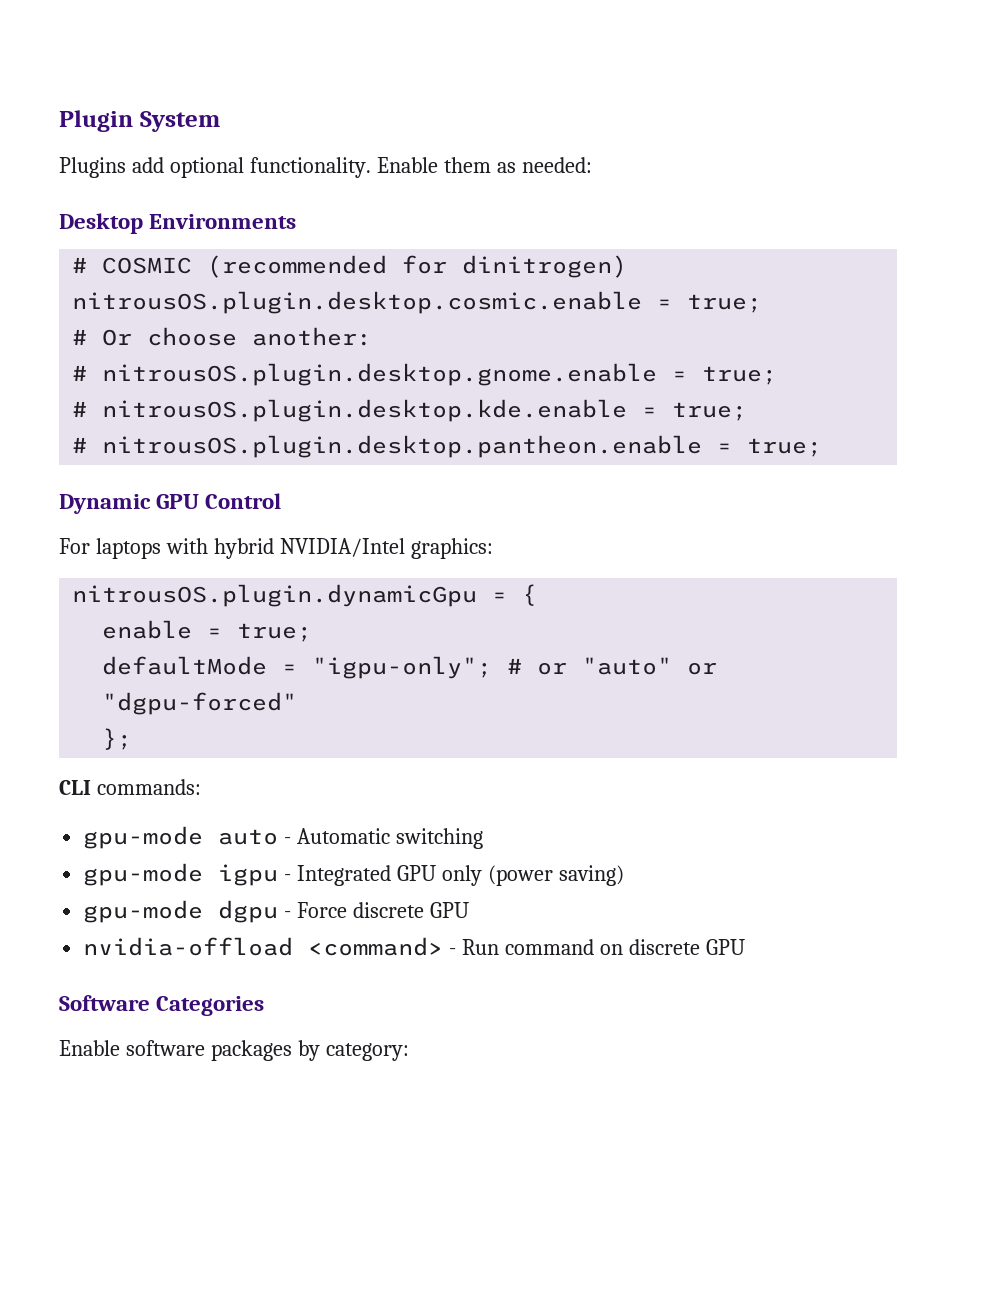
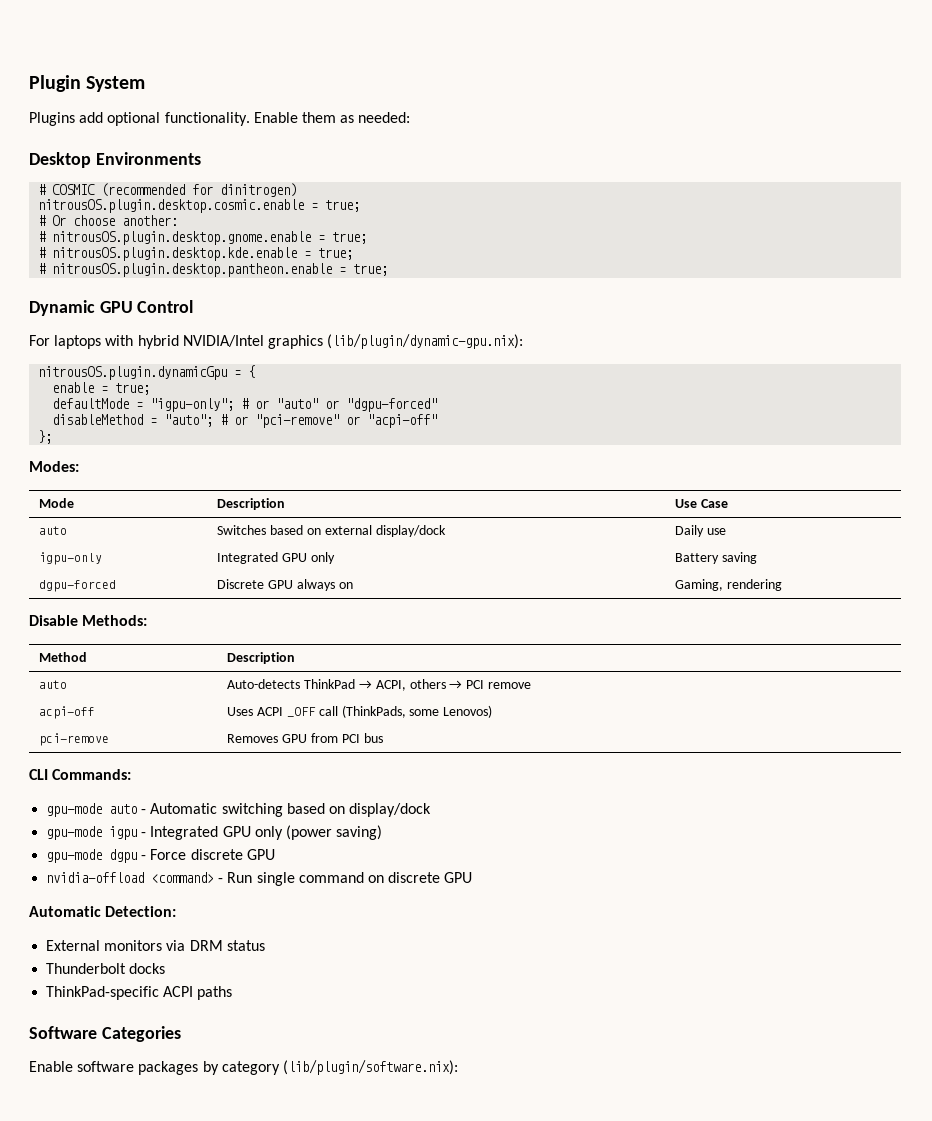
- For laptops with hybrid NVIDIA/Intel graphics:
+ For laptops with hybrid NVIDIA/Intel graphics (lib/plugin/dynamic-gpu.nix):
+ disableMethod = "auto"; # or "pci-remove" or "acpi-off"
  };
+ Modes:
+ Mode | Description | Use Case
+ auto | Switches based on external display/dock | Daily use
+ igpu-only | Integrated GPU only | Battery saving
+ dgpu-forced | Discrete GPU always on | Gaming, rendering
+ Disable Methods:
+ Method | Description
+ auto | Auto-detects ThinkPad → ACPI, others → PCI remove
+ acpi-off | Uses ACPI _OFF call (ThinkPads, some Lenovos)
+ pci-remove | Removes GPU from PCI bus
- CLI commands:
+ CLI Commands:
- gpu-mode auto - Automatic switching
+ gpu-mode auto - Automatic switching based on display/dock
- nvidia-offload <command> - Run command on discrete GPU
+ nvidia-offload <command> - Run single command on discrete GPU
+ Automatic Detection:
+ External monitors via DRM status
+ Thunderbolt docks
+ ThinkPad-specific ACPI paths
- Enable software packages by category:
+ Enable software packages by category (lib/plugin/software.nix):

